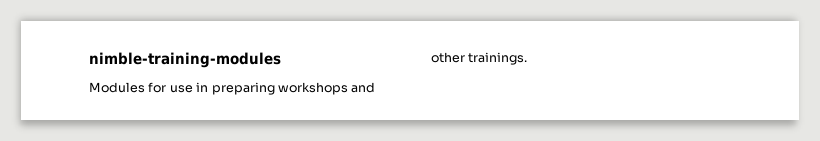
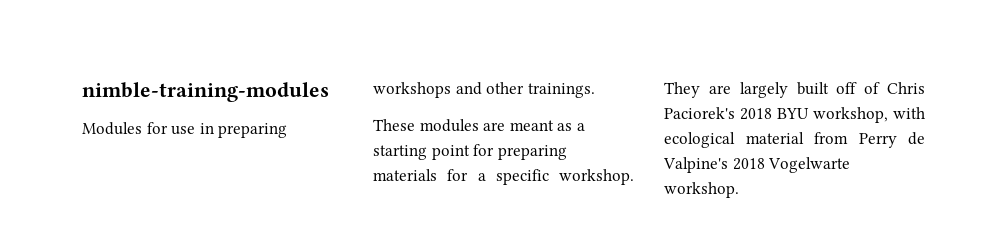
+ These modules are meant as a starting point for preparing materials for a specific workshop. They are largely built off of Chris Paciorek's 2018 BYU workshop, with ecological material from Perry de Valpine's 2018 Vogelwarte workshop.

